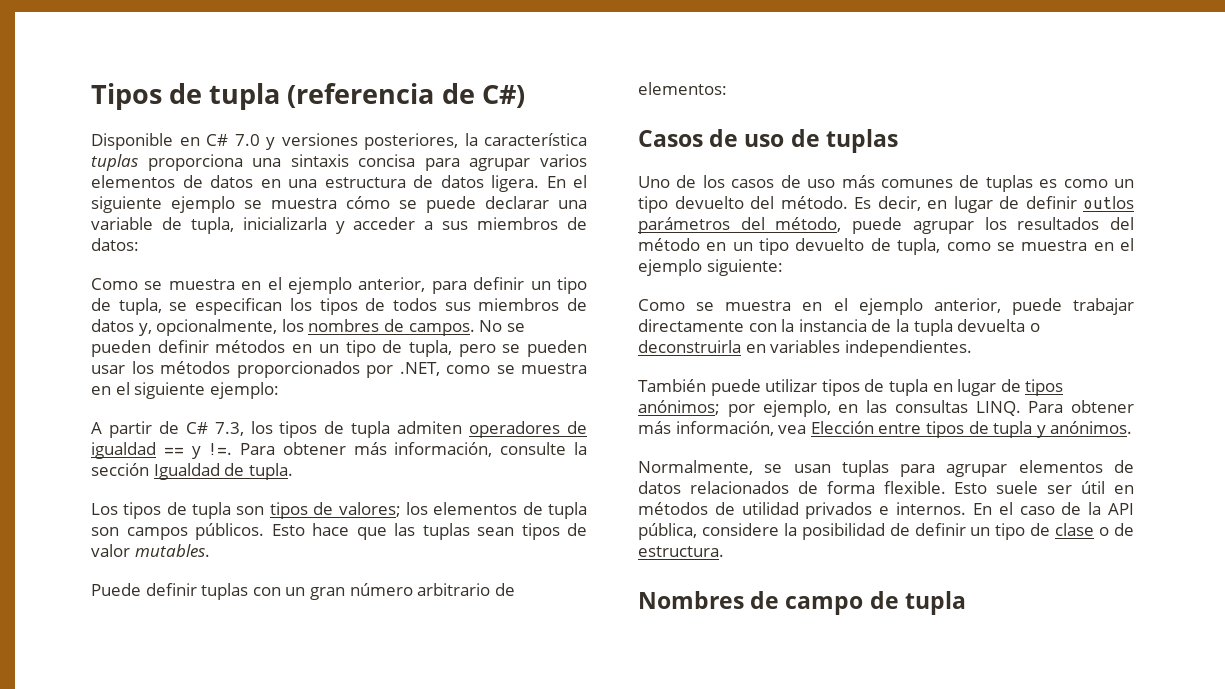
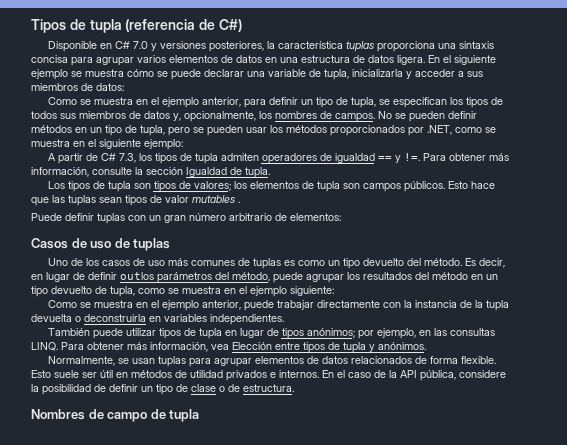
- Esto hace que las tuplas sean tipos de valor mutables.
+ Esto hace que las tuplas sean tipos de valor mutables .

